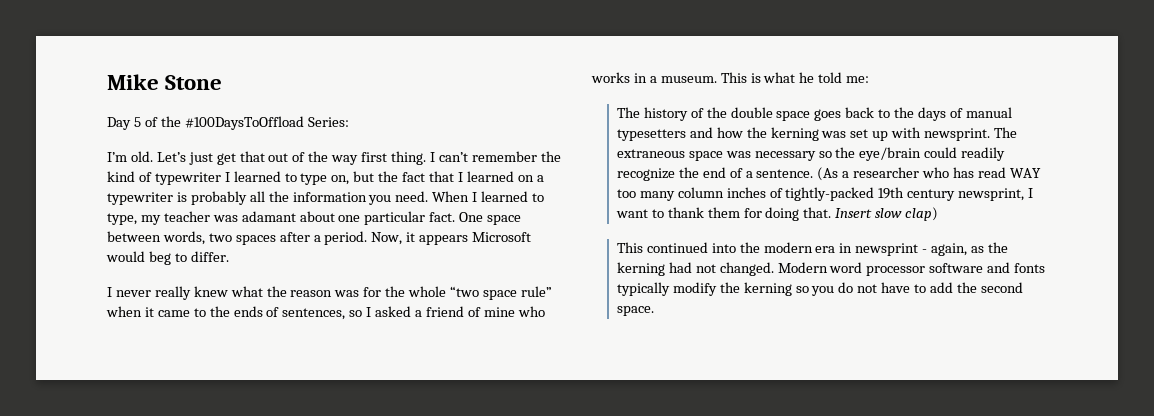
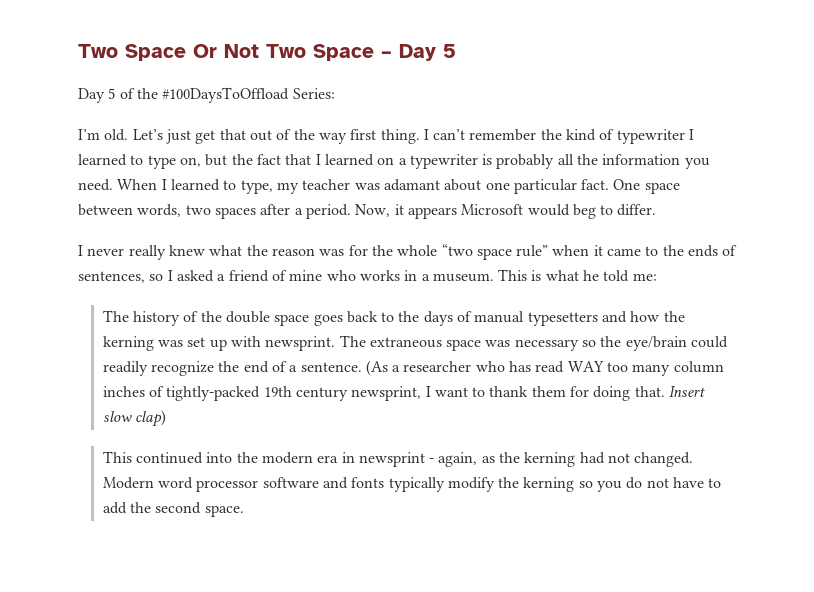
- Mike Stone
+ Two Space Or Not Two Space – Day 5

